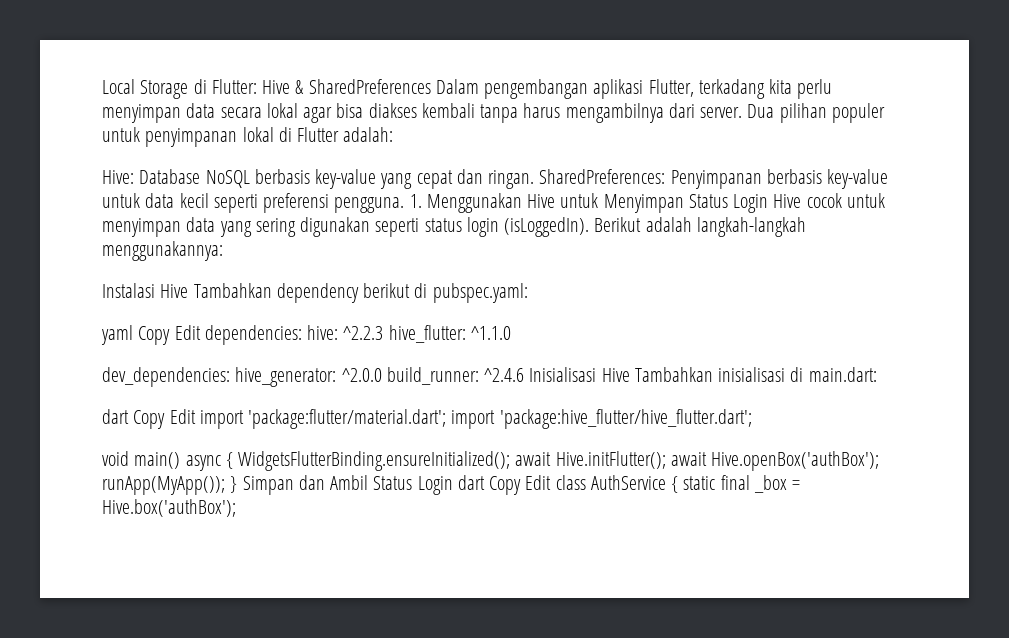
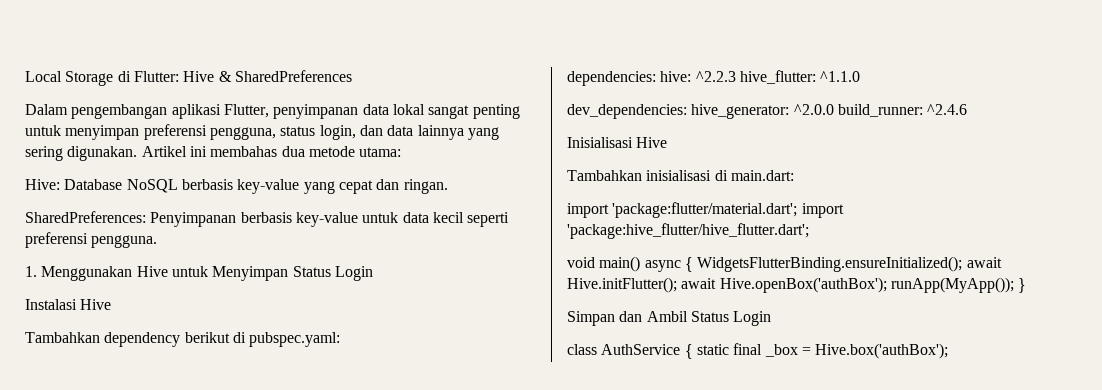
- Local Storage di Flutter: Hive & SharedPreferences Dalam pengembangan aplikasi Flutter, terkadang kita perlu menyimpan data secara lokal agar bisa diakses kembali tanpa harus mengambilnya dari server. Dua pilihan populer untuk penyimpanan lokal di Flutter adalah:
+ Local Storage di Flutter: Hive & SharedPreferences
+ Dalam pengembangan aplikasi Flutter, penyimpanan data lokal sangat penting untuk menyimpan preferensi pengguna, status login, dan data lainnya yang sering digunakan. Artikel ini membahas dua metode utama:
- Hive: Database NoSQL berbasis key-value yang cepat dan ringan. SharedPreferences: Penyimpanan berbasis key-value untuk data kecil seperti preferensi pengguna. 1. Menggunakan Hive untuk Menyimpan Status Login Hive cocok untuk menyimpan data yang sering digunakan seperti status login (isLoggedIn). Berikut adalah langkah-langkah menggunakannya:
+ Hive: Database NoSQL berbasis key-value yang cepat dan ringan.
+ SharedPreferences: Penyimpanan berbasis key-value untuk data kecil seperti preferensi pengguna.
+ 1. Menggunakan Hive untuk Menyimpan Status Login
- Instalasi Hive Tambahkan dependency berikut di pubspec.yaml:
+ Instalasi Hive
+ Tambahkan dependency berikut di pubspec.yaml:
- yaml Copy Edit dependencies: hive: ^2.2.3 hive_flutter: ^1.1.0
+ dependencies: hive: ^2.2.3 hive_flutter: ^1.1.0
- dev_dependencies: hive_generator: ^2.0.0 build_runner: ^2.4.6 Inisialisasi Hive Tambahkan inisialisasi di main.dart:
+ dev_dependencies: hive_generator: ^2.0.0 build_runner: ^2.4.6
+ Inisialisasi Hive
+ Tambahkan inisialisasi di main.dart:
- dart Copy Edit import 'package:flutter/material.dart'; import 'package:hive_flutter/hive_flutter.dart';
+ import 'package:flutter/material.dart'; import 'package:hive_flutter/hive_flutter.dart';
- void main() async { WidgetsFlutterBinding.ensureInitialized(); await Hive.initFlutter(); await Hive.openBox('authBox'); runApp(MyApp()); } Simpan dan Ambil Status Login dart Copy Edit class AuthService { static final _box = Hive.box('authBox');
+ void main() async { WidgetsFlutterBinding.ensureInitialized(); await Hive.initFlutter(); await Hive.openBox('authBox'); runApp(MyApp()); }
+ Simpan dan Ambil Status Login
+ class AuthService { static final _box = Hive.box('authBox');

